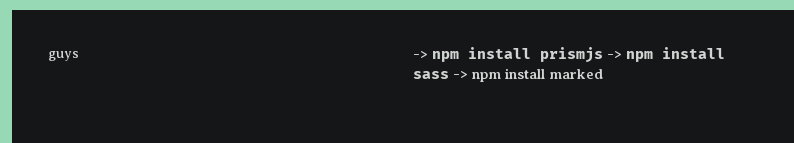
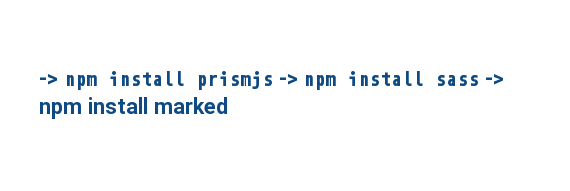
- guys

